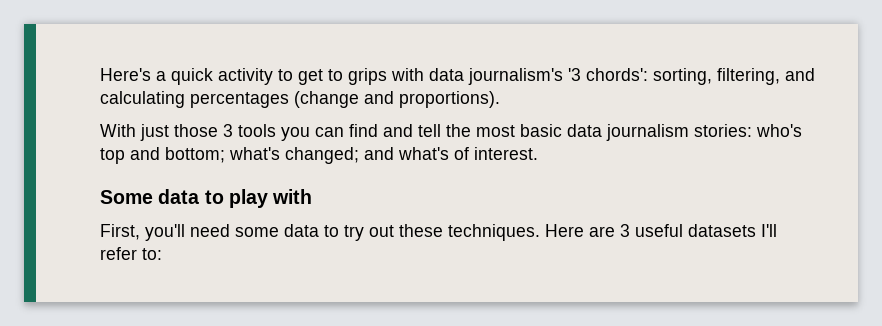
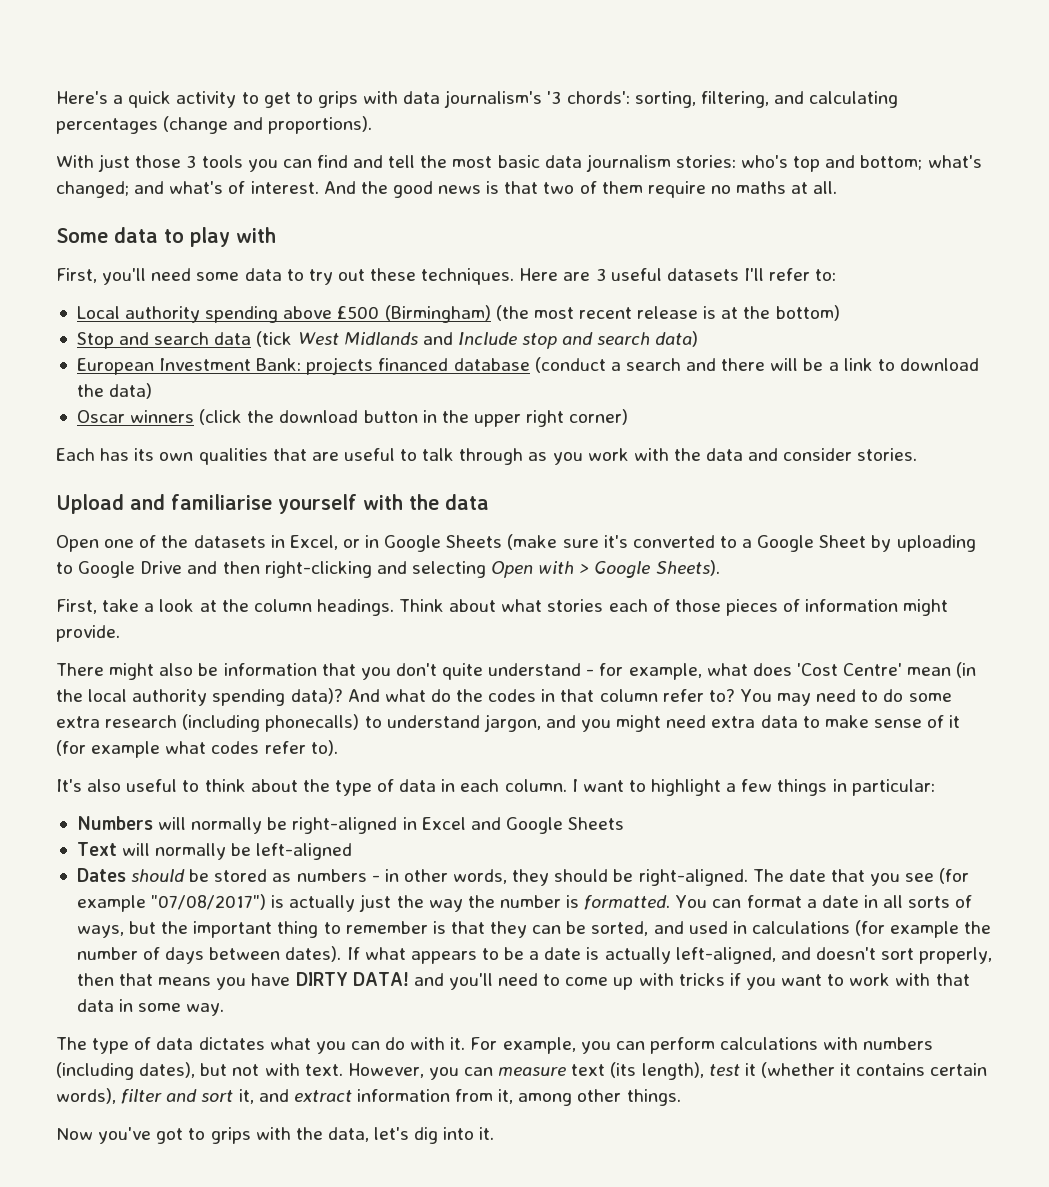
+ And the good news is that two of them require no maths at all.
+ Local authority spending above £500 (Birmingham) (the most recent release is at the bottom)
+ Stop and search data (tick West Midlands and Include stop and search data)
+ European Investment Bank: projects financed database (conduct a search and there will be a link to download the data)
+ Oscar winners (click the download button in the upper right corner)
+ Each has its own qualities that are useful to talk through as you work with the data and consider stories.
+ Upload and familiarise yourself with the data
+ Open one of the datasets in Excel, or in Google Sheets (make sure it's converted to a Google Sheet by uploading to Google Drive and then right-clicking and selecting Open with > Google Sheets).
+ First, take a look at the column headings. Think about what stories each of those pieces of information might provide.
+ There might also be information that you don't quite understand - for example, what does 'Cost Centre' mean (in the local authority spending data)? And what do the codes in that column refer to? You may need to do some extra research (including phonecalls) to understand jargon, and you might need extra data to make sense of it (for example what codes refer to).
+ It's also useful to think about the type of data in each column. I want to highlight a few things in particular:
+ Numbers will normally be right-aligned in Excel and Google Sheets
+ Text will normally be left-aligned
+ Dates should be stored as numbers - in other words, they should be right-aligned. The date that you see (for example "07/08/2017") is actually just the way the number is formatted. You can format a date in all sorts of ways, but the important thing to remember is that they can be sorted, and used in calculations (for example the number of days between dates). If what appears to be a date is actually left-aligned, and doesn't sort properly, then that means you have DIRTY DATA! and you'll need to come up with tricks if you want to work with that data in some way.
+ The type of data dictates what you can do with it. For example, you can perform calculations with numbers (including dates), but not with text. However, you can measure text (its length), test it (whether it contains certain words), filter and sort it, and extract information from it, among other things.
+ Now you've got to grips with the data, let's dig into it.

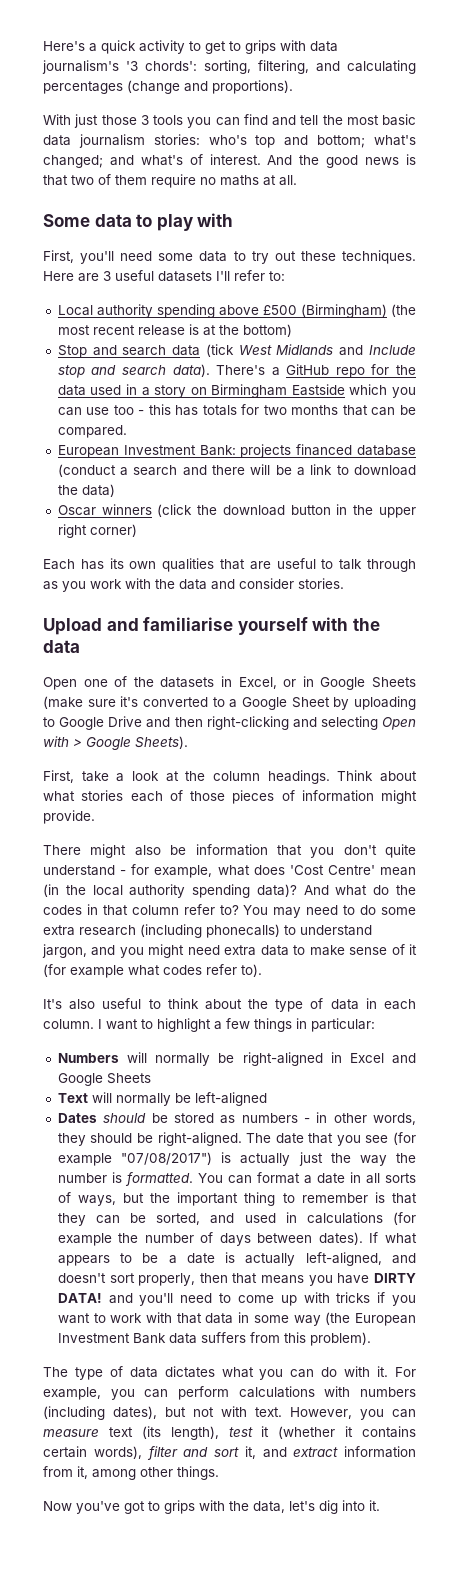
- Stop and search data (tick West Midlands and Include stop and search data)
+ Stop and search data (tick West Midlands and Include stop and search data). There's a GitHub repo for the data used in a story on Birmingham Eastside which you can use too - this has totals for two months that can be compared.
- If what appears to be a date is actually left-aligned, and doesn't sort properly, then that means you have DIRTY DATA! and you'll need to come up with tricks if you want to work with that data in some way.
+ If what appears to be a date is actually left-aligned, and doesn't sort properly, then that means you have DIRTY DATA! and you'll need to come up with tricks if you want to work with that data in some way (the European Investment Bank data suffers from this problem).

